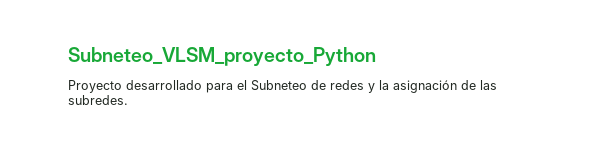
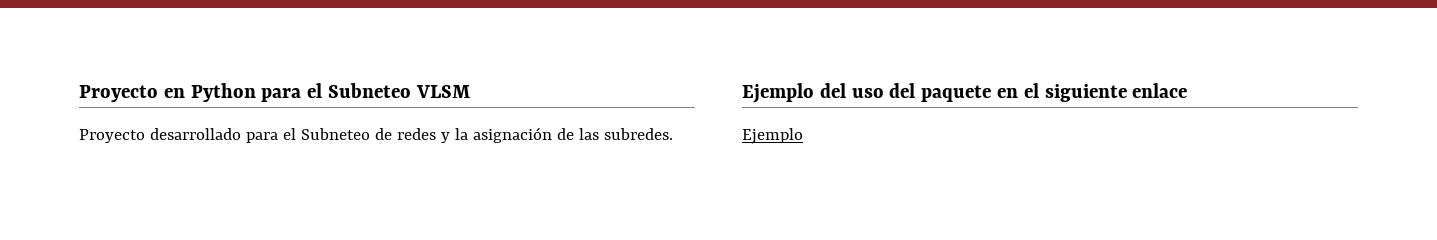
- Subneteo_VLSM_proyecto_Python
+ Proyecto en Python para el Subneteo VLSM
+ Ejemplo del uso del paquete en el siguiente enlace
+ Ejemplo

